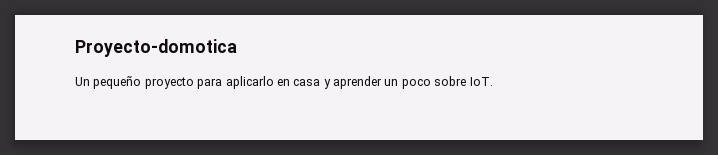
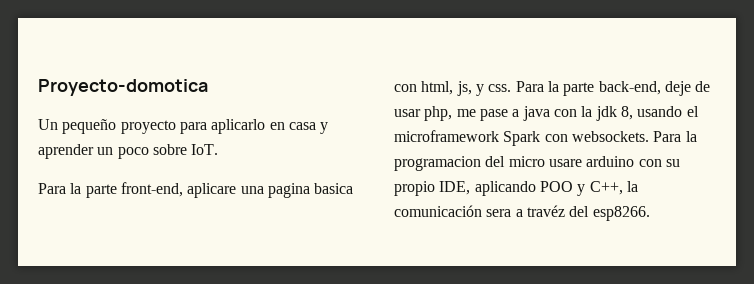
+ Para la parte front-end, aplicare una pagina basica con html, js, y css. Para la parte back-end, deje de usar php, me pase a java con la jdk 8, usando el microframework Spark con websockets. Para la programacion del micro usare arduino con su propio IDE, aplicando POO y C++, la comunicación sera a travéz del esp8266.

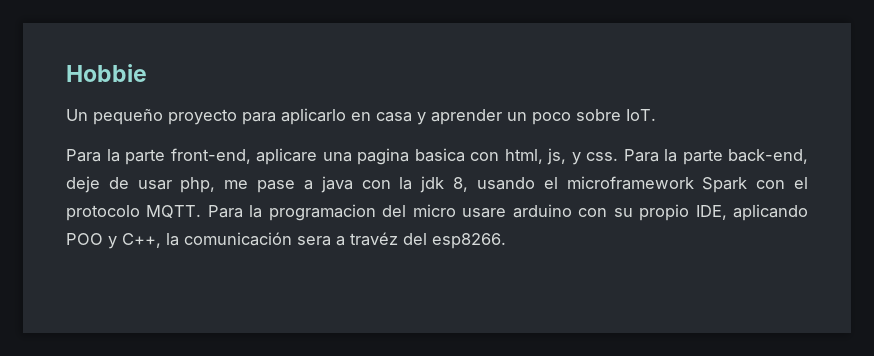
- Proyecto-domotica
+ Hobbie
- Para la parte back-end, deje de usar php, me pase a java con la jdk 8, usando el microframework Spark con websockets.
+ Para la parte back-end, deje de usar php, me pase a java con la jdk 8, usando el microframework Spark con el protocolo MQTT.

